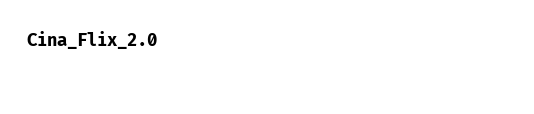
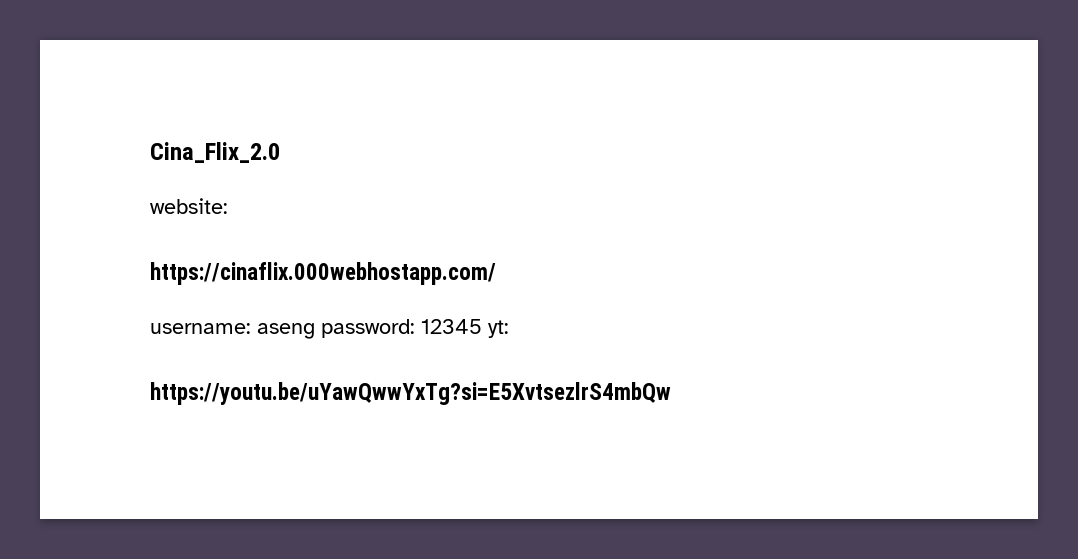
+ website:
+ https://cinaflix.000webhostapp.com/
+ username: aseng password: 12345 yt:
+ https://youtu.be/uYawQwwYxTg?si=E5XvtsezlrS4mbQw

